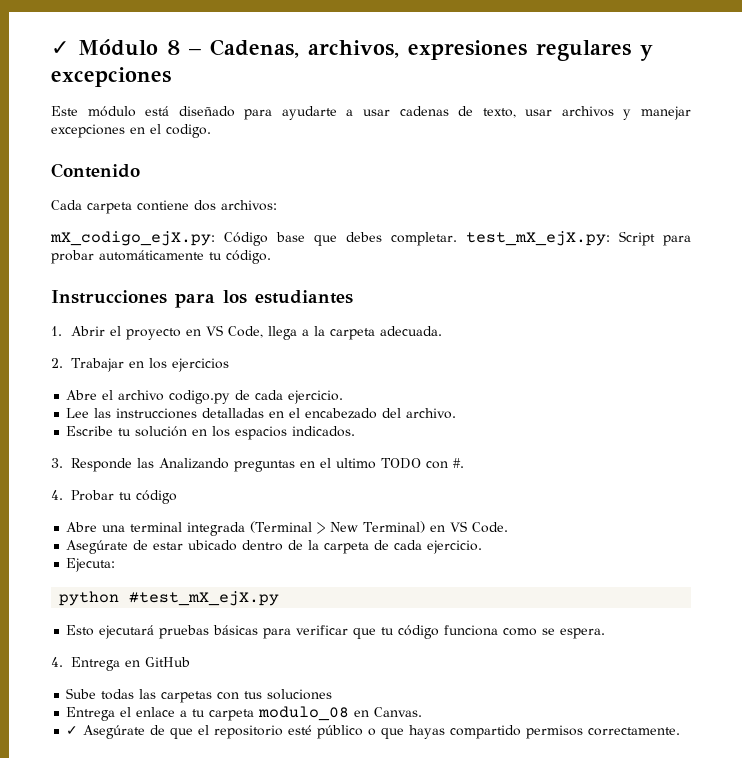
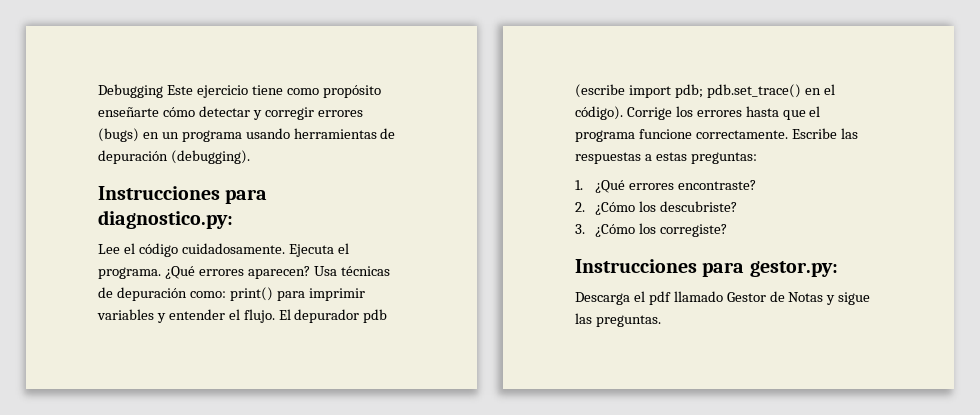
- ✓ Módulo 8 – Cadenas, archivos, expresiones regulares y excepciones
- Este módulo está diseñado para ayudarte a usar cadenas de texto, usar archivos y manejar excepciones en el codigo.
- Contenido
- Cada carpeta contiene dos archivos:
- mX_codigo_ejX.py: Código base que debes completar. test_mX_ejX.py: Script para probar automáticamente tu código.
- Instrucciones para los estudiantes
- 1. Abrir el proyecto en VS Code, llega a la carpeta adecuada.
- 2. Trabajar en los ejercicios
- Abre el archivo codigo.py de cada ejercicio.
- Lee las instrucciones detalladas en el encabezado del archivo.
- Escribe tu solución en los espacios indicados.
- 3. Responde las Analizando preguntas en el ultimo TODO con #.
- 4. Probar tu código
- Abre una terminal integrada (Terminal > New Terminal) en VS Code.
- Asegúrate de estar ubicado dentro de la carpeta de cada ejercicio.
- Ejecuta:
- python #test_mX_ejX.py
- Esto ejecutará pruebas básicas para verificar que tu código funciona como se espera.
- 4. Entrega en GitHub
- Sube todas las carpetas con tus soluciones
- Entrega el enlace a tu carpeta modulo_08 en Canvas.
- ✓ Asegúrate de que el repositorio esté público o que hayas compartido permisos correctamente.
+ Debugging Este ejercicio tiene como propósito enseñarte cómo detectar y corregir errores (bugs) en un programa usando herramientas de depuración (debugging).
+ Instrucciones para diagnostico.py:
+ Lee el código cuidadosamente. Ejecuta el programa. ¿Qué errores aparecen? Usa técnicas de depuración como: print() para imprimir variables y entender el flujo. El depurador pdb (escribe import pdb; pdb.set_trace() en el código). Corrige los errores hasta que el programa funcione correctamente. Escribe las respuestas a estas preguntas:
+ 1. ¿Qué errores encontraste?
+ 2. ¿Cómo los descubriste?
+ 3. ¿Cómo los corregiste?
+ Instrucciones para gestor.py:
+ Descarga el pdf llamado Gestor de Notas y sigue las preguntas.

